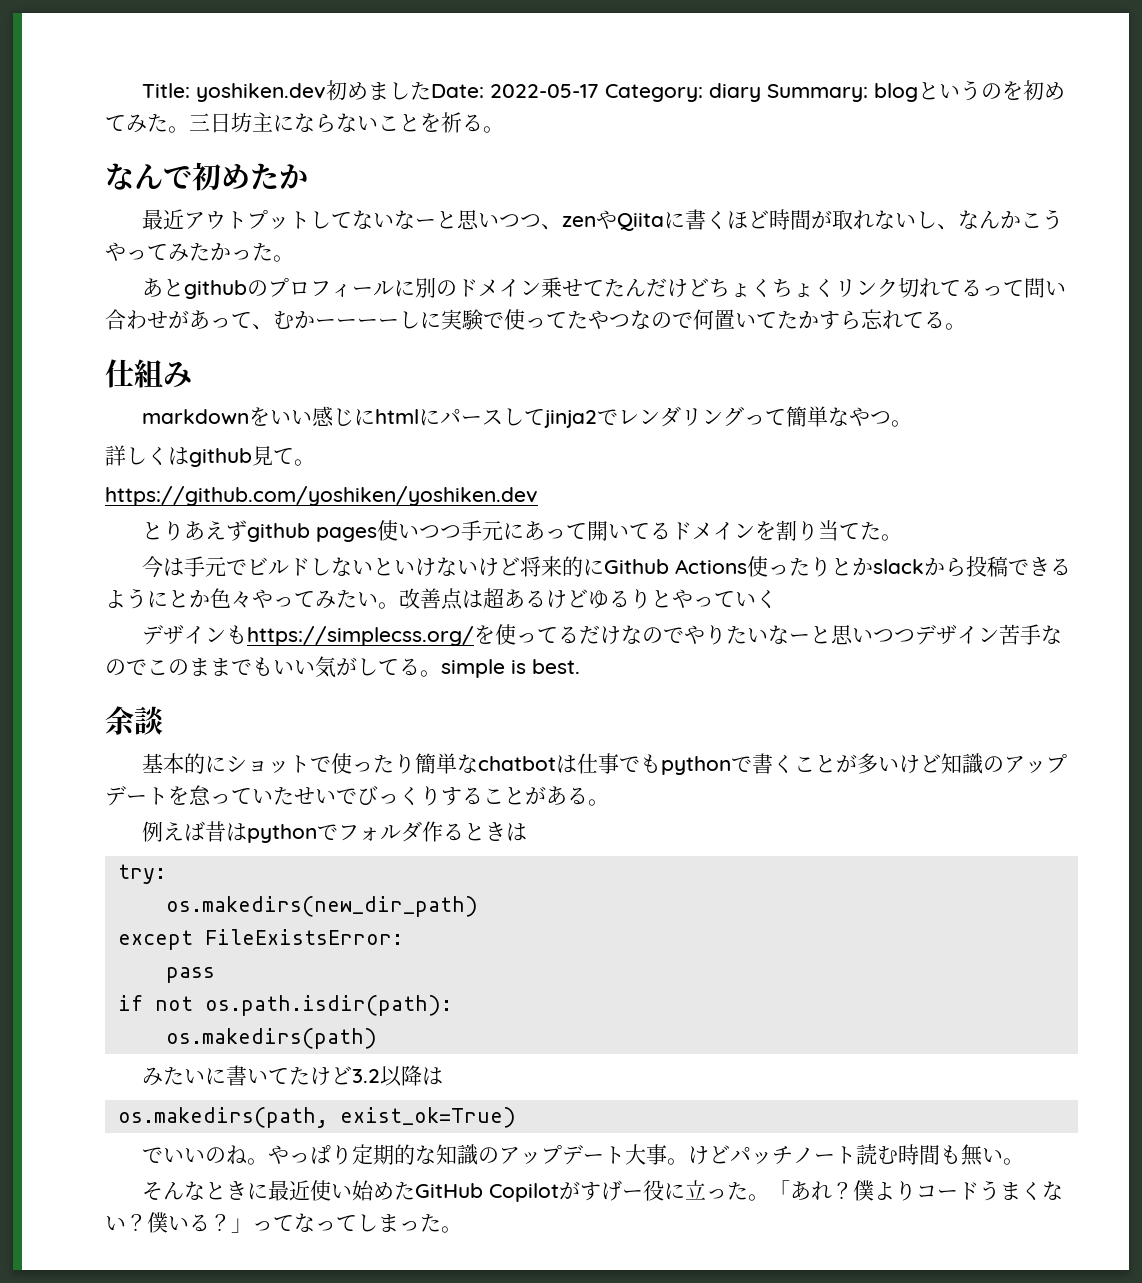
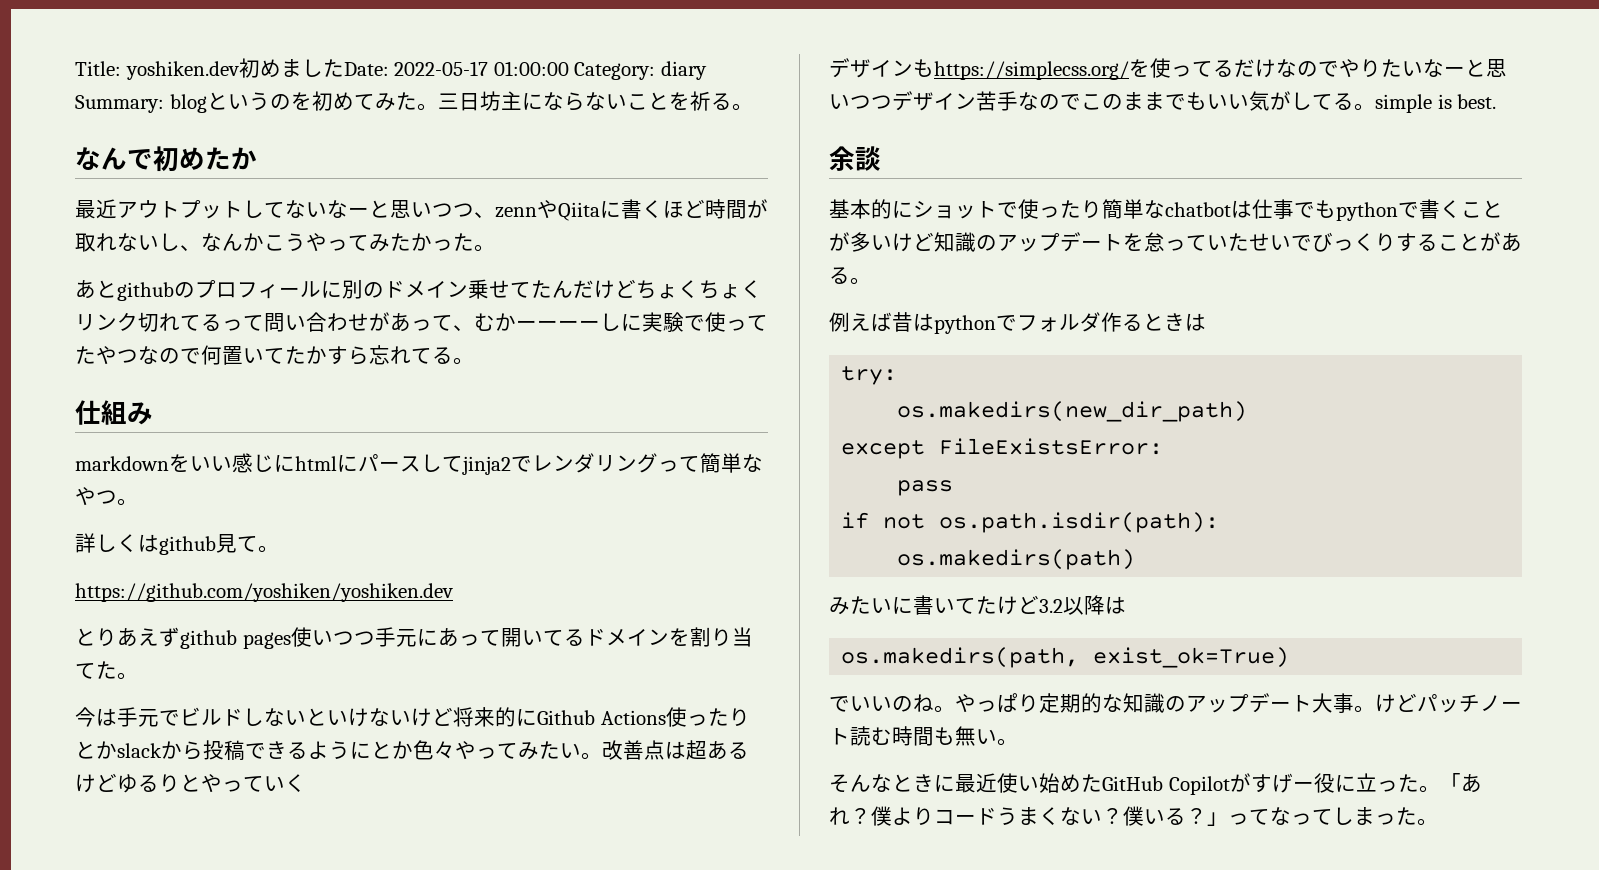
- Title: yoshiken.dev初めましたDate: 2022-05-17 Category: diary Summary: blogというのを初めてみた。
+ Title: yoshiken.dev初めましたDate: 2022-05-17 01:00:00 Category: diary Summary: blogというのを初めてみた。
- 最近アウトプットしてないなーと思いつつ、zenやQiitaに書くほど時間が取れないし、なんかこうやってみたかった。
+ 最近アウトプットしてないなーと思いつつ、zennやQiitaに書くほど時間が取れないし、なんかこうやってみたかった。

